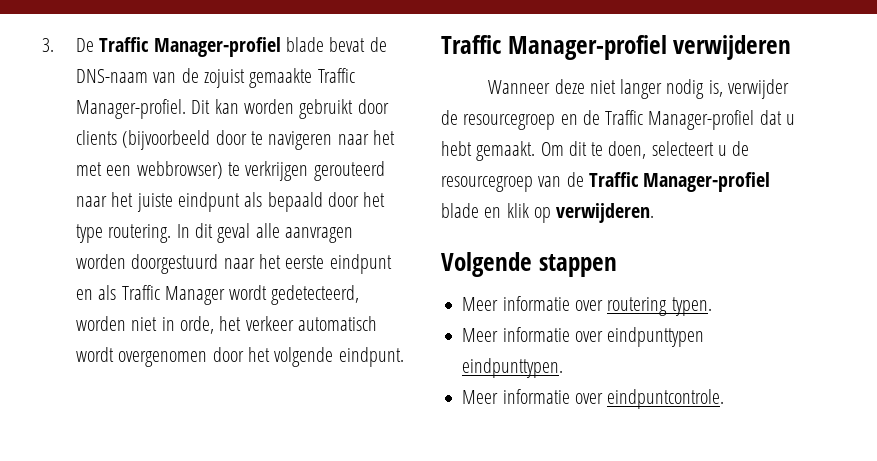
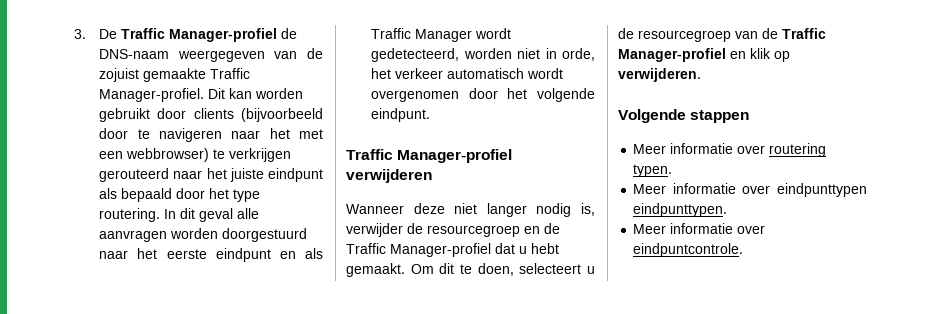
- 3. De Traffic Manager-profiel blade bevat de DNS-naam van de zojuist gemaakte Traffic Manager-profiel.
+ 3. De Traffic Manager-profiel de DNS-naam weergegeven van de zojuist gemaakte Traffic Manager-profiel.
- Om dit te doen, selecteert u de resourcegroep van de Traffic Manager-profiel blade en klik op verwijderen.
+ Om dit te doen, selecteert u de resourcegroep van de Traffic Manager-profiel en klik op verwijderen.

